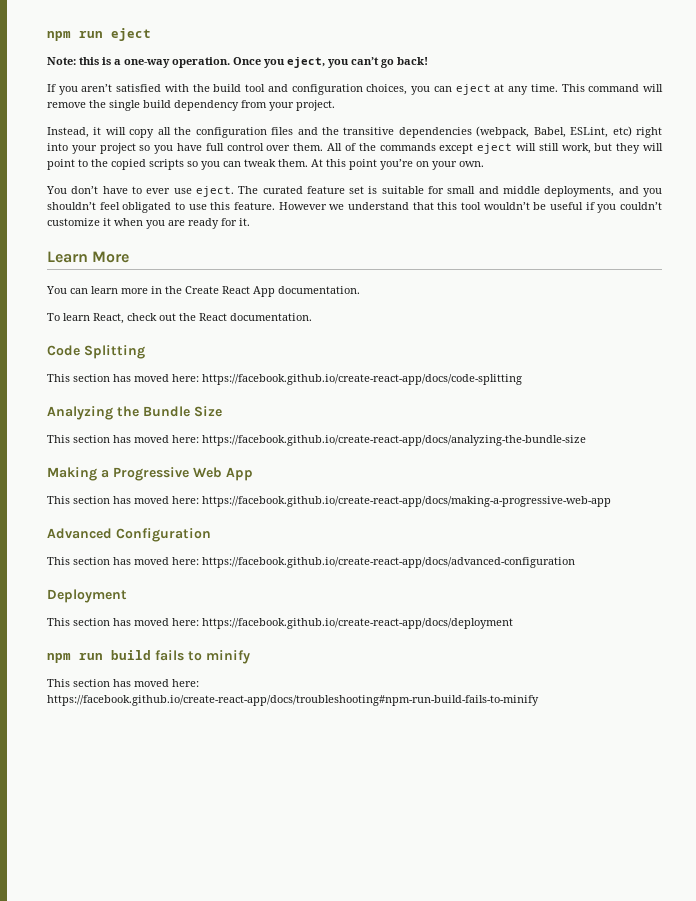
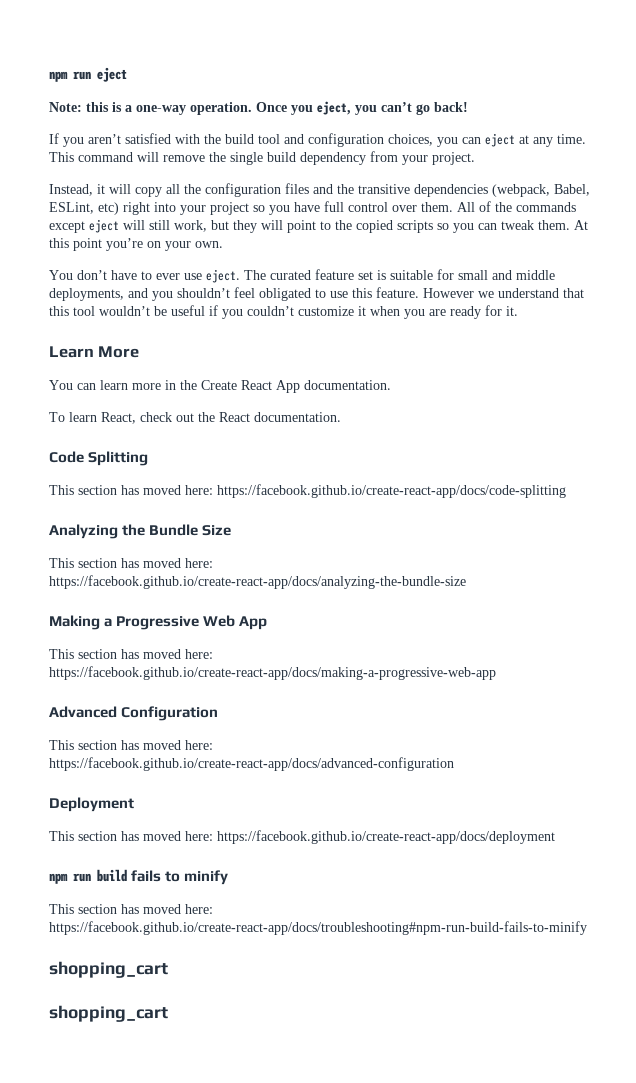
  This section has moved here: https://facebook.github.io/create-react-app/docs/troubleshooting#npm-run-build-fails-to-minify
+ shopping_cart
+ shopping_cart

